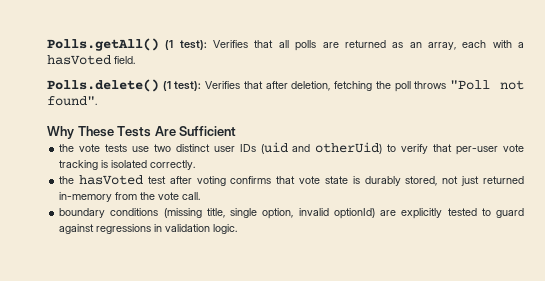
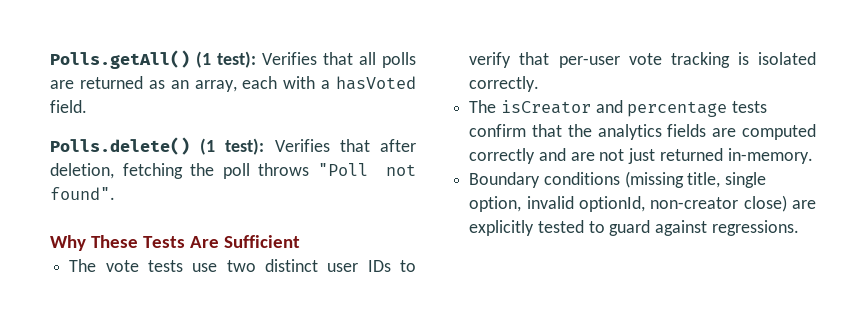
- the vote tests use two distinct user IDs (uid and otherUid) to verify that per-user vote tracking is isolated correctly.
+ The vote tests use two distinct user IDs to verify that per-user vote tracking is isolated correctly.
- the hasVoted test after voting confirms that vote state is durably stored, not just returned in-memory from the vote call.
- boundary conditions (missing title, single option, invalid optionId) are explicitly tested to guard against regressions in validation logic.
+ The isCreator and percentage tests confirm that the analytics fields are computed correctly and are not just returned in-memory.
+ Boundary conditions (missing title, single option, invalid optionId, non-creator close) are explicitly tested to guard against regressions.

